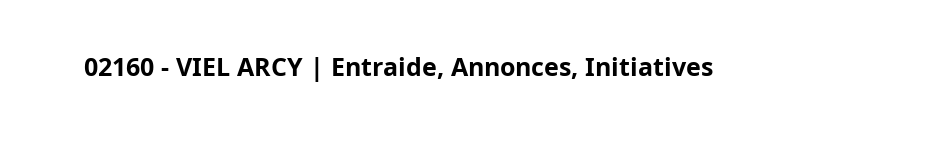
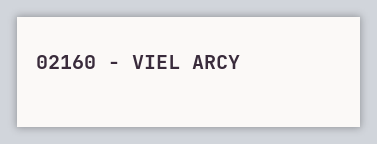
- 02160 - VIEL ARCY | Entraide, Annonces, Initiatives
+ 02160 - VIEL ARCY

